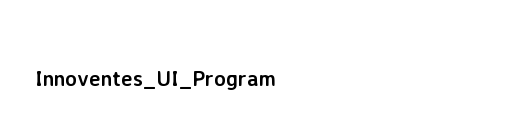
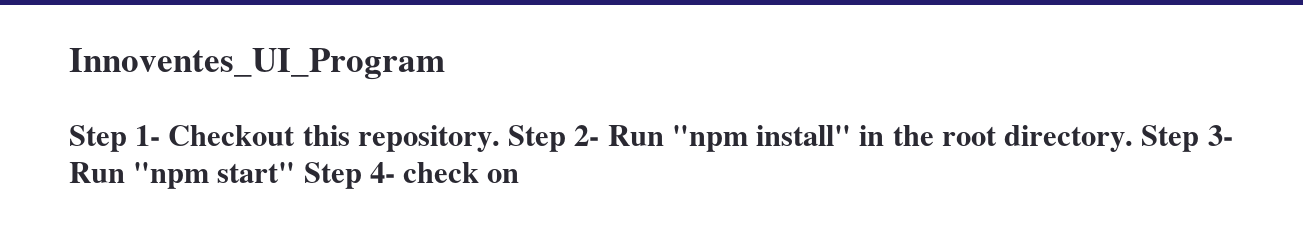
+ Step 1- Checkout this repository. Step 2- Run "npm install" in the root directory. Step 3- Run "npm start" Step 4- check on

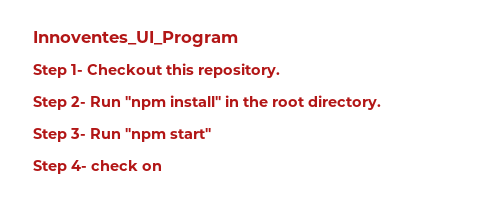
- Step 1- Checkout this repository. Step 2- Run "npm install" in the root directory. Step 3- Run "npm start" Step 4- check on
+ Step 1- Checkout this repository.
+ Step 2- Run "npm install" in the root directory.
+ Step 3- Run "npm start"
+ Step 4- check on

